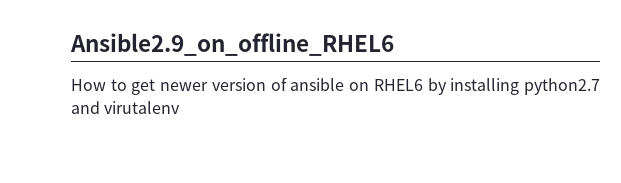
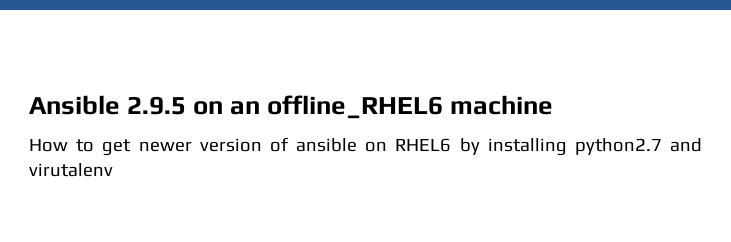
- Ansible2.9_on_offline_RHEL6
+ Ansible 2.9.5 on an offline_RHEL6 machine

